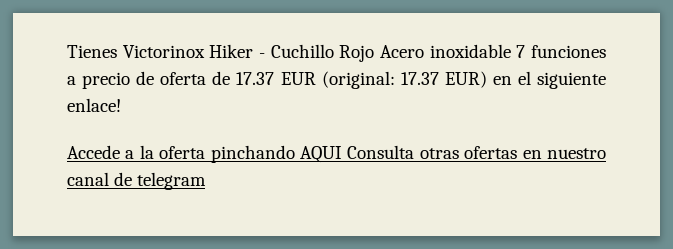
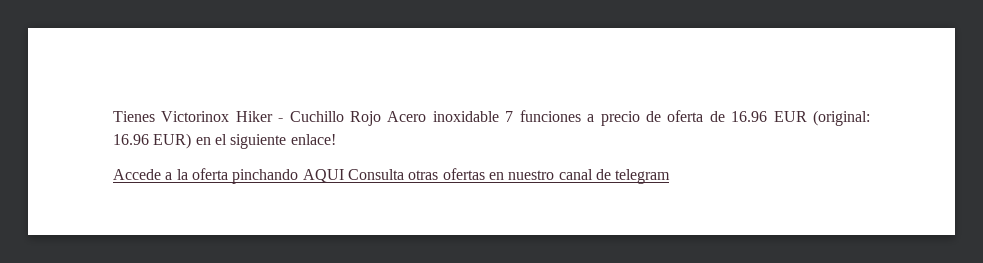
- Tienes Victorinox Hiker - Cuchillo Rojo Acero inoxidable 7 funciones a precio de oferta de 17.37 EUR (original: 17.37 EUR) en el siguiente enlace!
+ Tienes Victorinox Hiker - Cuchillo Rojo Acero inoxidable 7 funciones a precio de oferta de 16.96 EUR (original: 16.96 EUR) en el siguiente enlace!

